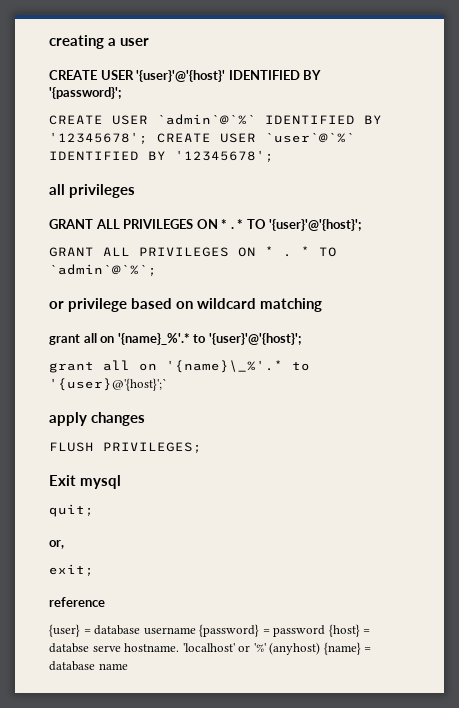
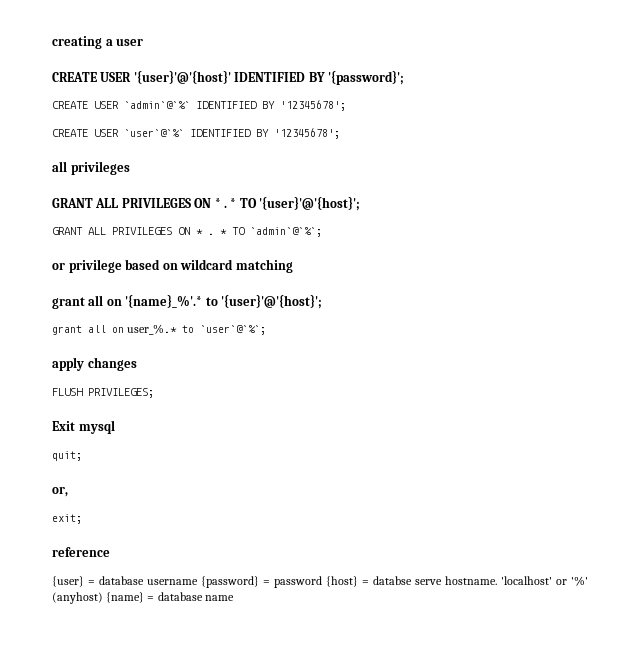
- CREATE USER `admin`@`%` IDENTIFIED BY '12345678'; CREATE USER `user`@`%` IDENTIFIED BY '12345678';
+ CREATE USER `admin`@`%` IDENTIFIED BY '12345678';
+ CREATE USER `user`@`%` IDENTIFIED BY '12345678';
- grant all on '{name}\_%'.* to '{user}@'{host}';`
+ grant all on user_%.* to `user`@`%`;

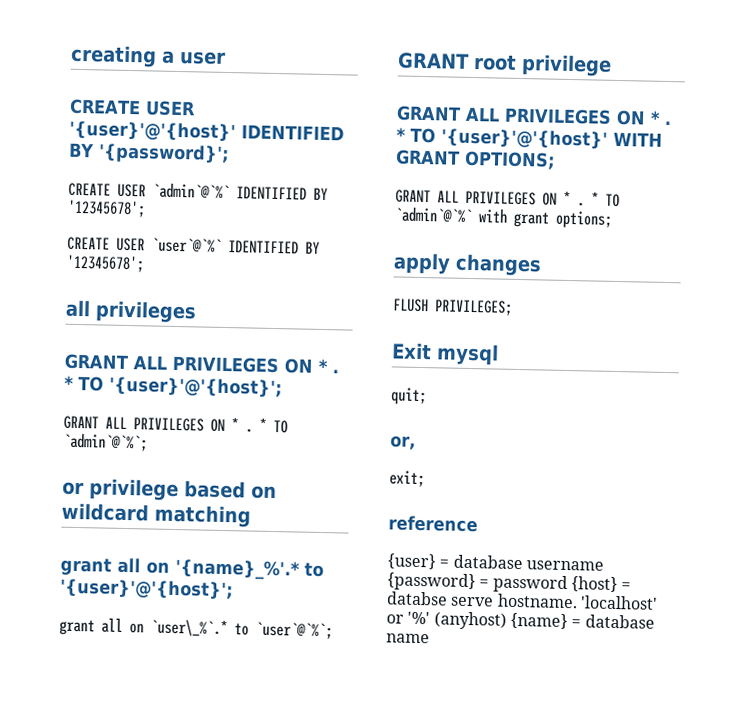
- grant all on user_%.* to `user`@`%`;
+ grant all on `user\_%`.* to `user`@`%`;
+ GRANT root privilege
+ GRANT ALL PRIVILEGES ON * . * TO '{user}'@'{host}' WITH GRANT OPTIONS;
+ GRANT ALL PRIVILEGES ON * . * TO `admin`@`%` with grant options;

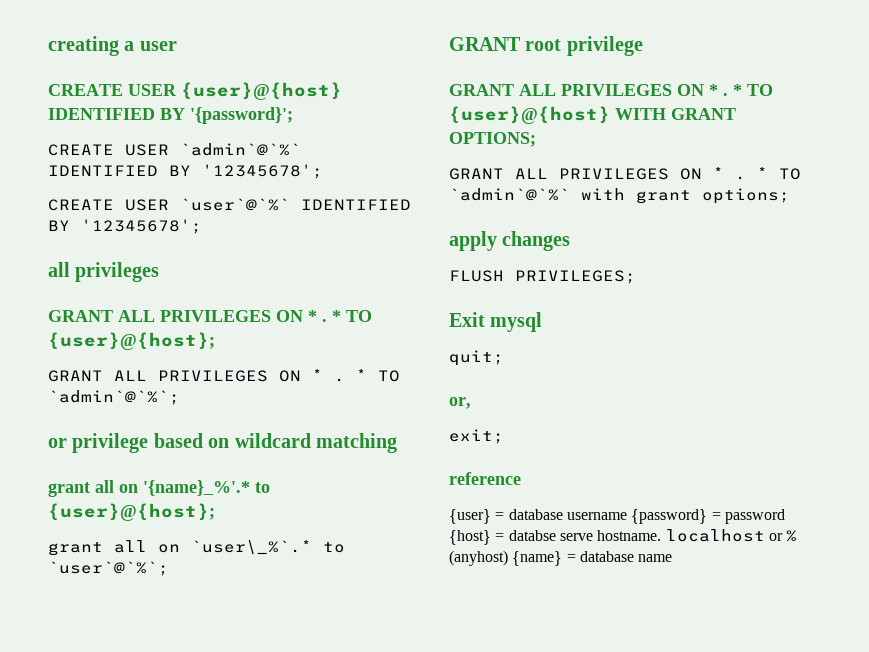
- CREATE USER '{user}'@'{host}' IDENTIFIED BY '{password}';
+ CREATE USER {user}@{host} IDENTIFIED BY '{password}';
- * TO '{user}'@'{host}';
+ * TO {user}@{host};
- grant all on '{name}_%'.* to '{user}'@'{host}';
+ grant all on '{name}_%'.* to {user}@{host};
- * TO '{user}'@'{host}' WITH GRANT OPTIONS;
+ * TO {user}@{host} WITH GRANT OPTIONS;
- {user} = database username {password} = password {host} = databse serve hostname. 'localhost' or '%' (anyhost) {name} = database name
+ {user} = database username {password} = password {host} = databse serve hostname. localhost or % (anyhost) {name} = database name

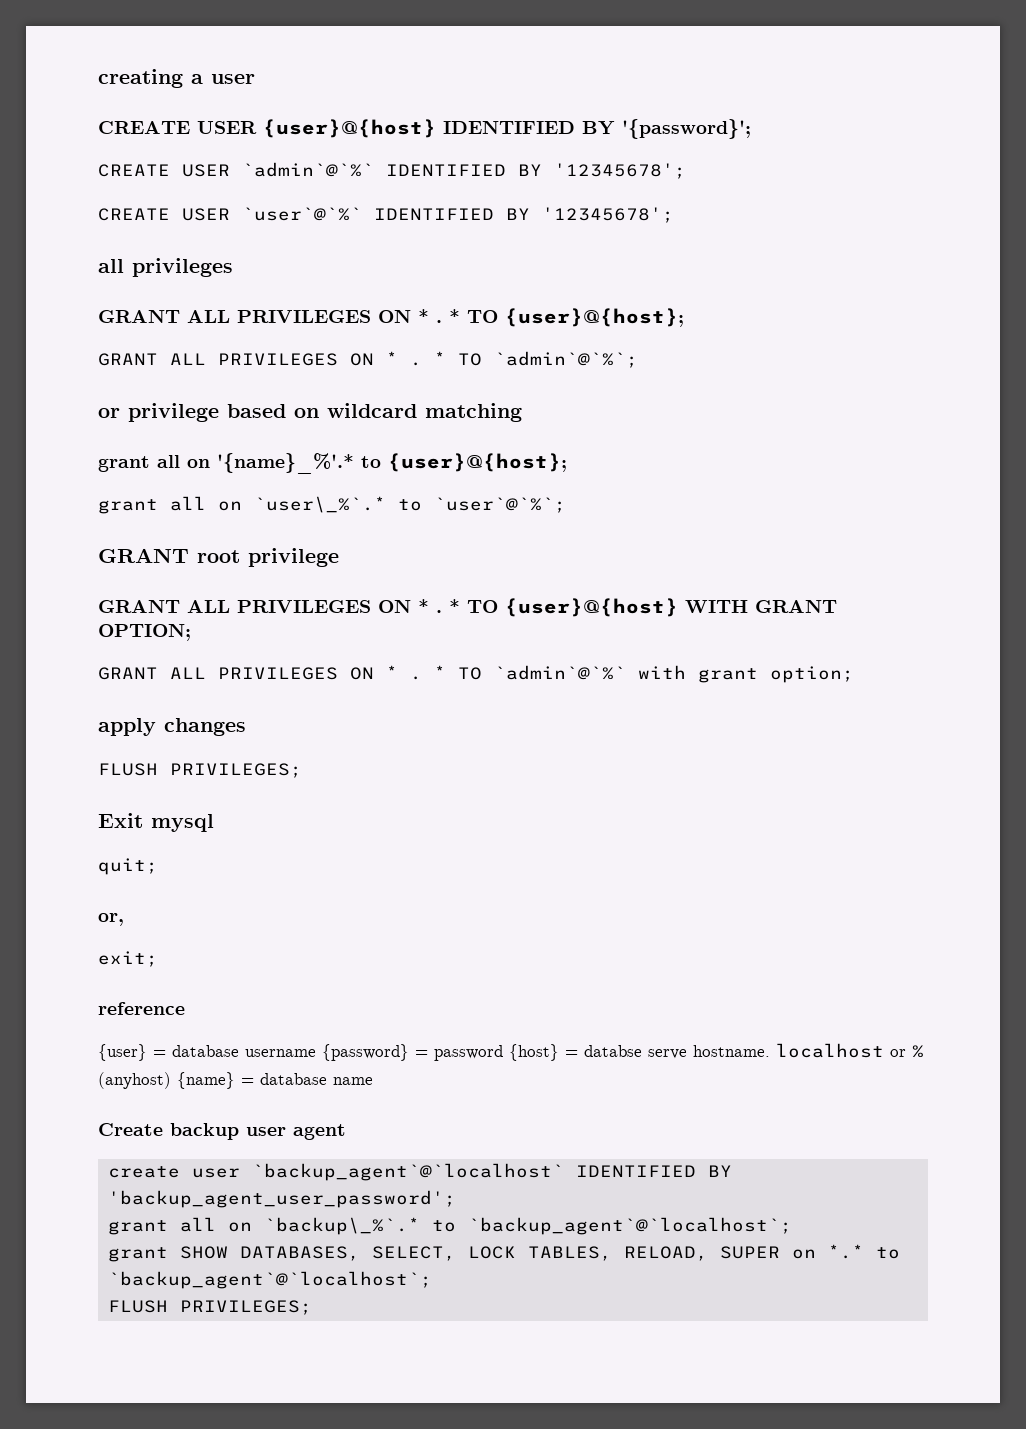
- * TO {user}@{host} WITH GRANT OPTIONS;
+ * TO {user}@{host} WITH GRANT OPTION;
- * TO `admin`@`%` with grant options;
+ * TO `admin`@`%` with grant option;
+ Create backup user agent
+ create user `backup_agent`@`localhost` IDENTIFIED BY 'backup_agent_user_password';
+ grant all on `backup\_%`.* to `backup_agent`@`localhost`;
+ grant SHOW DATABASES, SELECT, LOCK TABLES, RELOAD, SUPER on *.* to `backup_agent`@`localhost`;
+ FLUSH PRIVILEGES;

